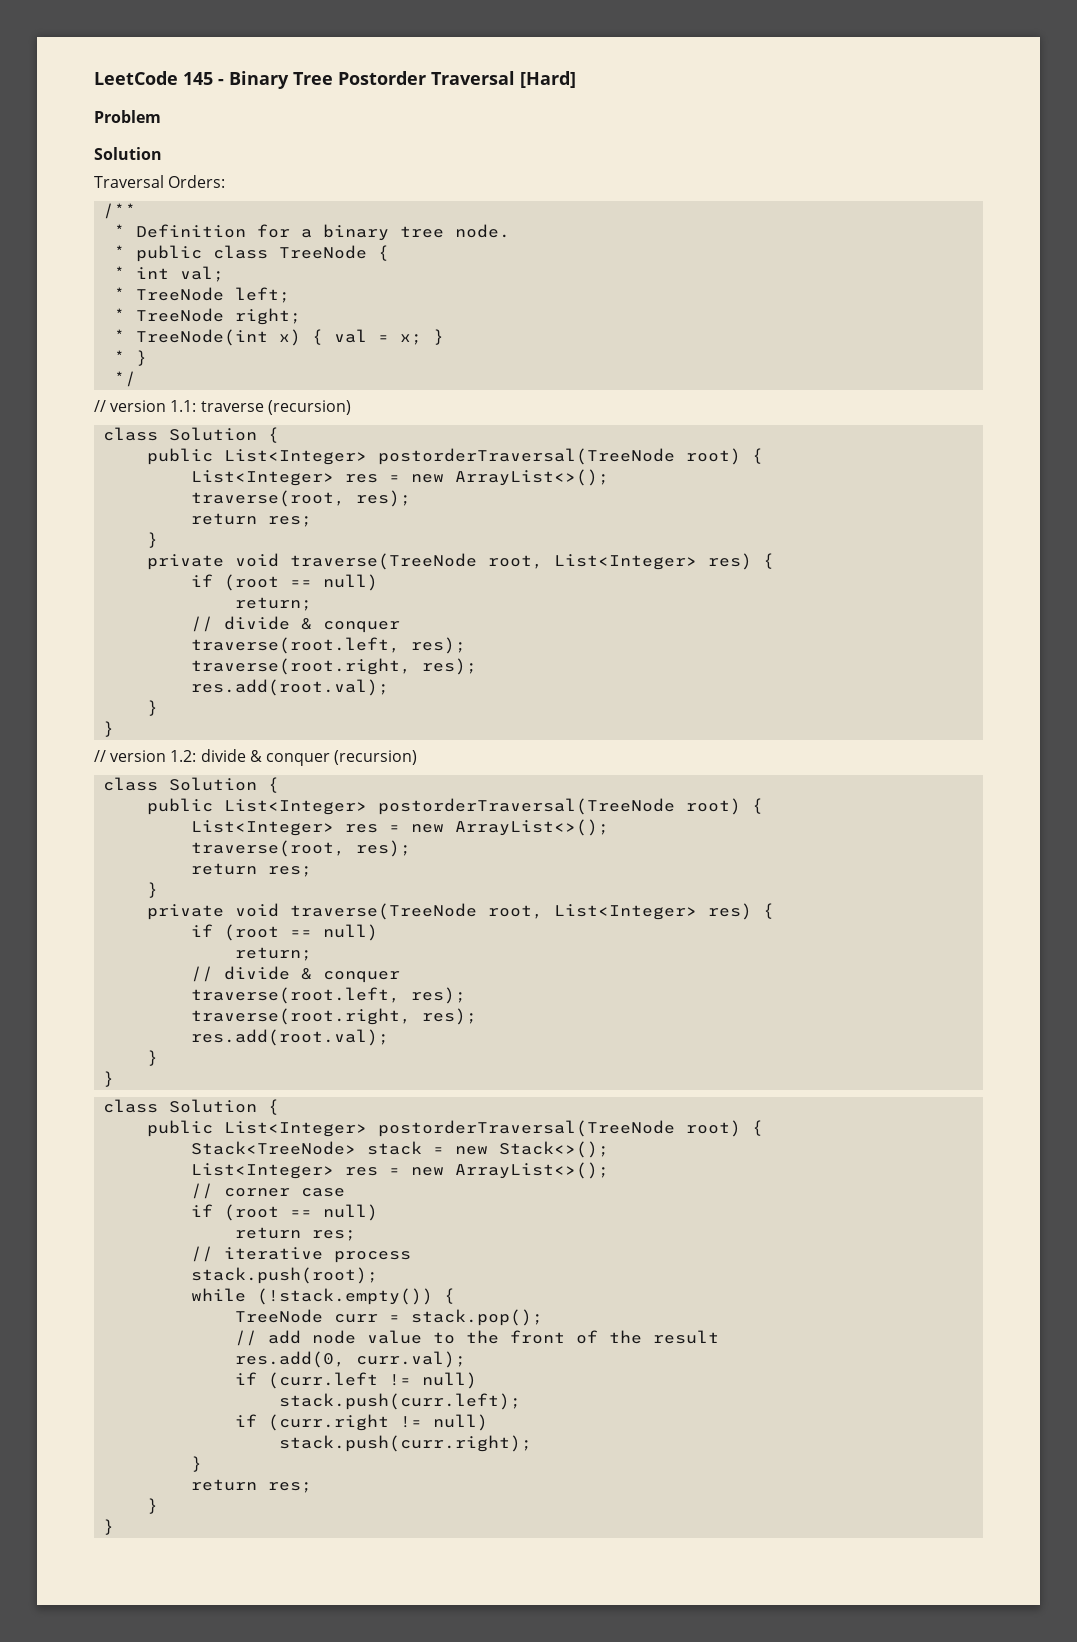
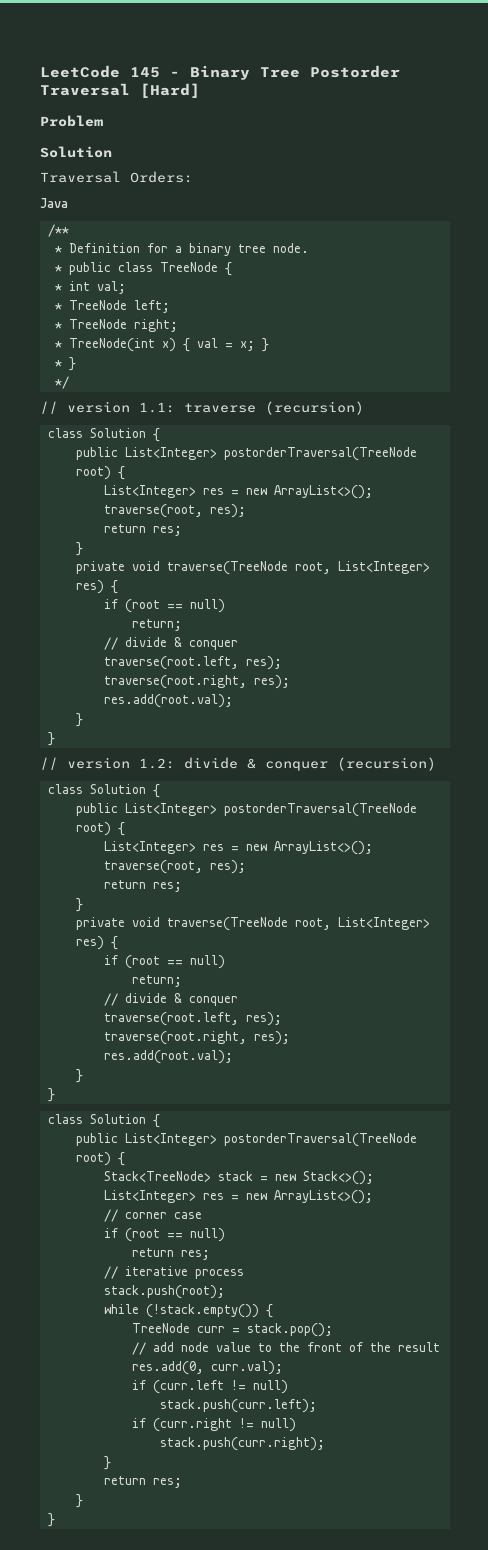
+ Java

